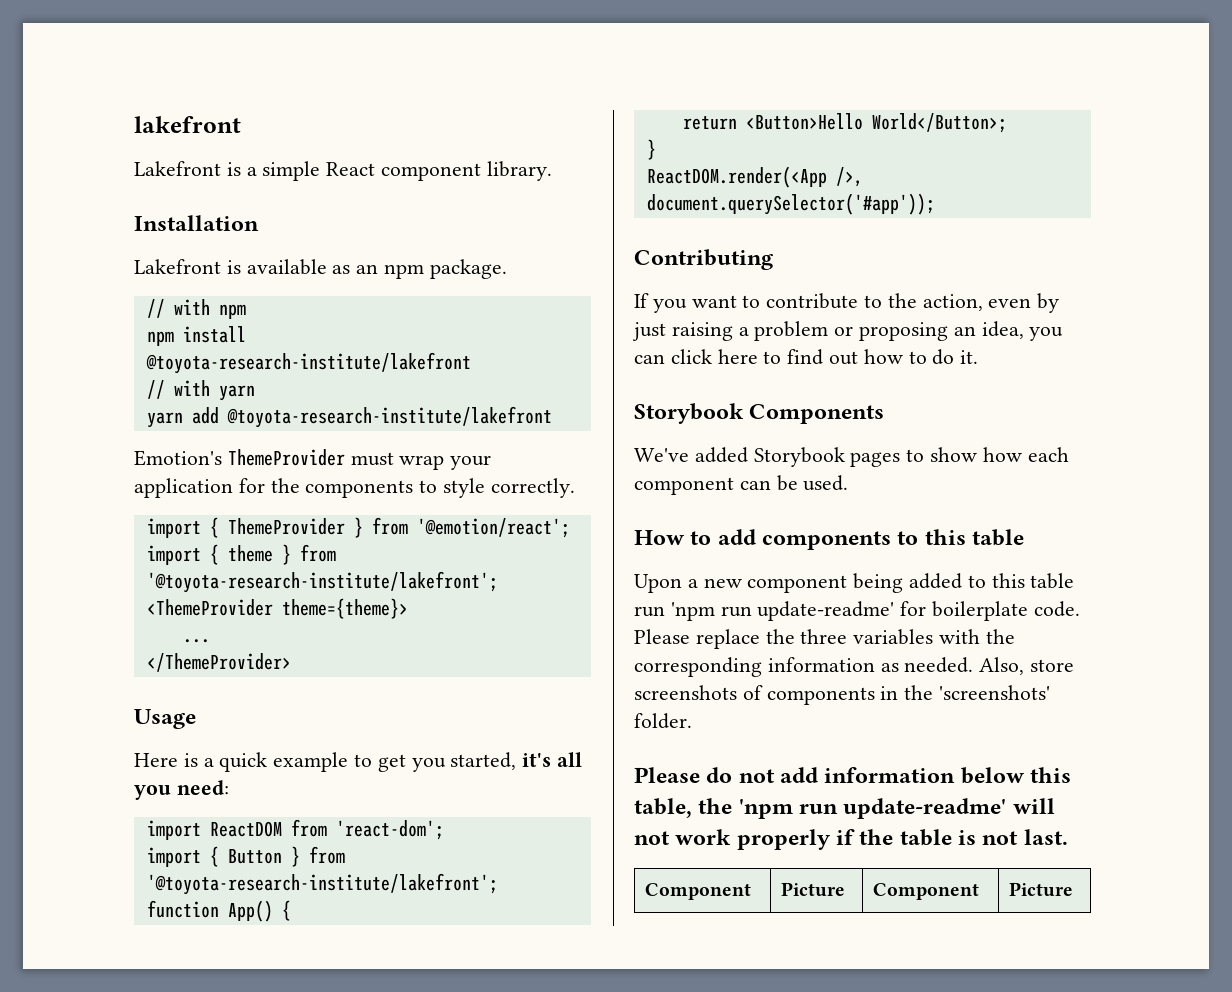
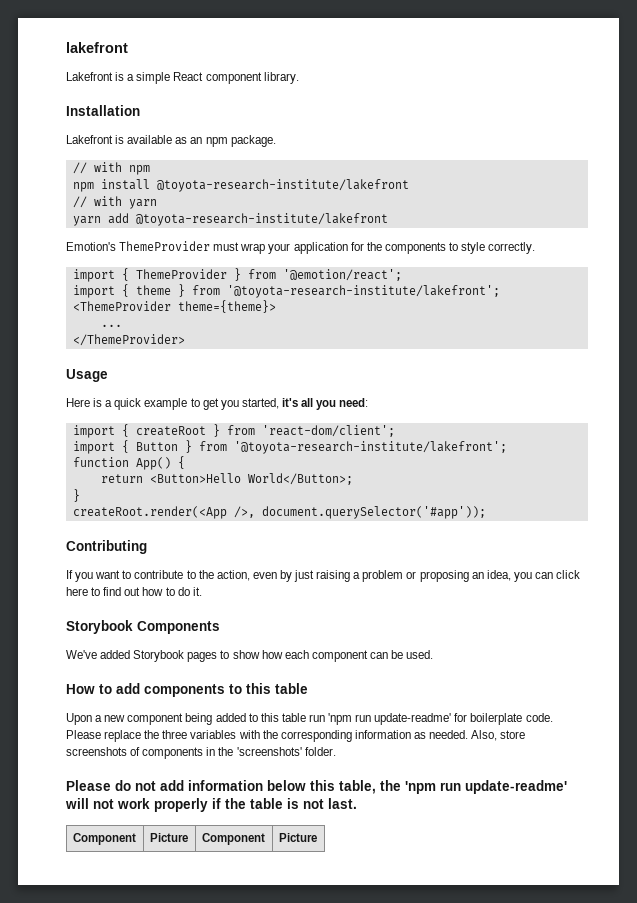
- import ReactDOM from 'react-dom';
+ import { createRoot } from 'react-dom/client';
- ReactDOM.render(<App />, document.querySelector('#app'));
+ createRoot.render(<App />, document.querySelector('#app'));

